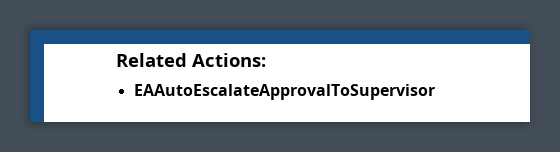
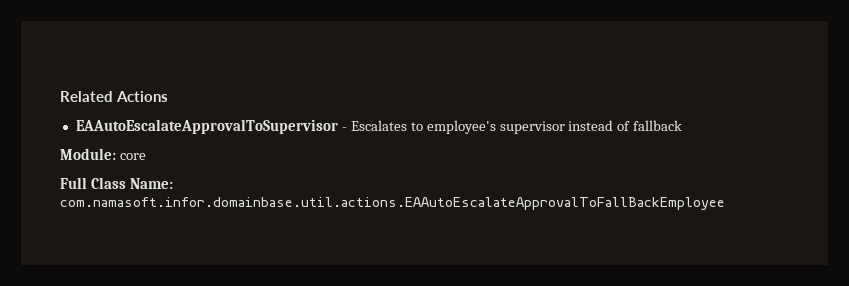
- Related Actions:
+ Related Actions
- EAAutoEscalateApprovalToSupervisor
+ EAAutoEscalateApprovalToSupervisor - Escalates to employee's supervisor instead of fallback
+ Module: core
+ Full Class Name: com.namasoft.infor.domainbase.util.actions.EAAutoEscalateApprovalToFallBackEmployee

